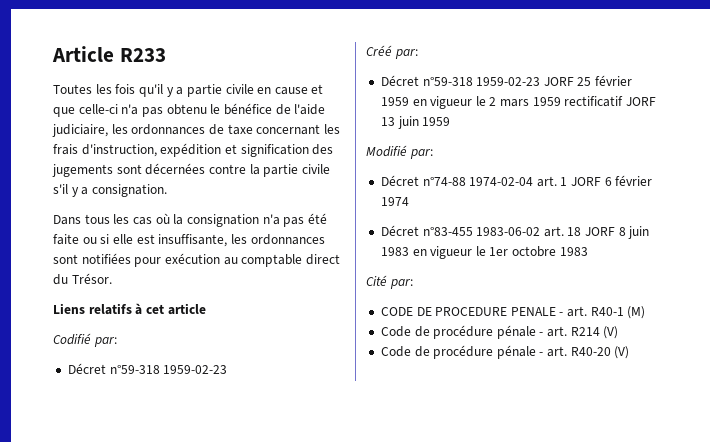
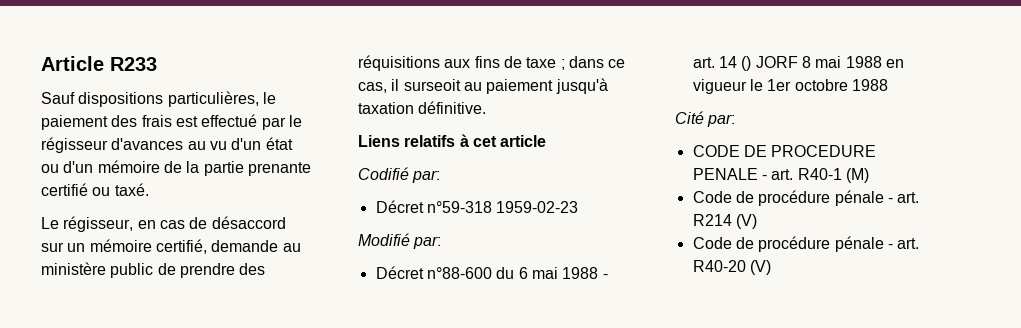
- Toutes les fois qu'il y a partie civile en cause et que celle-ci n'a pas obtenu le bénéfice de l'aide judiciaire, les ordonnances de taxe concernant les frais d'instruction, expédition et signification des jugements sont décernées contre la partie civile s'il y a consignation.
- Dans tous les cas où la consignation n'a pas été faite ou si elle est insuffisante, les ordonnances sont notifiées pour exécution au comptable direct du Trésor.
+ Sauf dispositions particulières, le paiement des frais est effectué par le régisseur d'avances au vu d'un état ou d'un mémoire de la partie prenante certifié ou taxé.
+ Le régisseur, en cas de désaccord sur un mémoire certifié, demande au ministère public de prendre des réquisitions aux fins de taxe ; dans ce cas, il surseoit au paiement jusqu'à taxation définitive.
- Créé par:
- Décret n°59-318 1959-02-23 JORF 25 février 1959 en vigueur le 2 mars 1959 rectificatif JORF 13 juin 1959
  Modifié par:
- Décret n°74-88 1974-02-04 art. 1 JORF 6 février 1974
- Décret n°83-455 1983-06-02 art. 18 JORF 8 juin 1983 en vigueur le 1er octobre 1983
+ Décret n°88-600 du 6 mai 1988 - art. 14 () JORF 8 mai 1988 en vigueur le 1er octobre 1988

